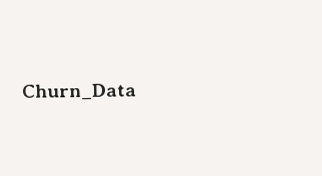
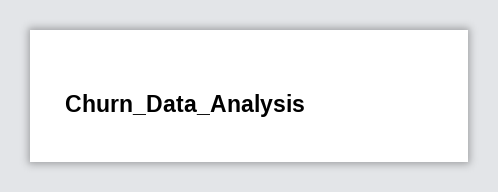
- Churn_Data
+ Churn_Data_Analysis

